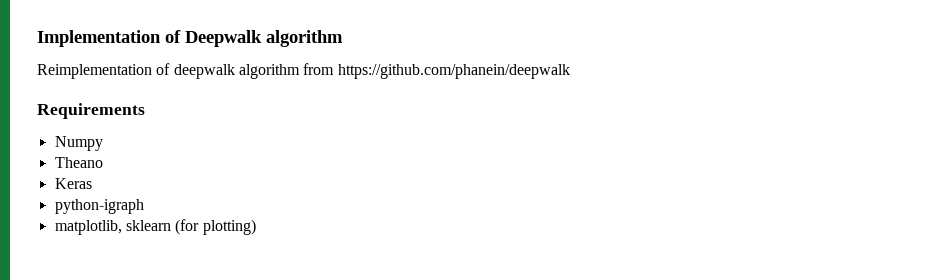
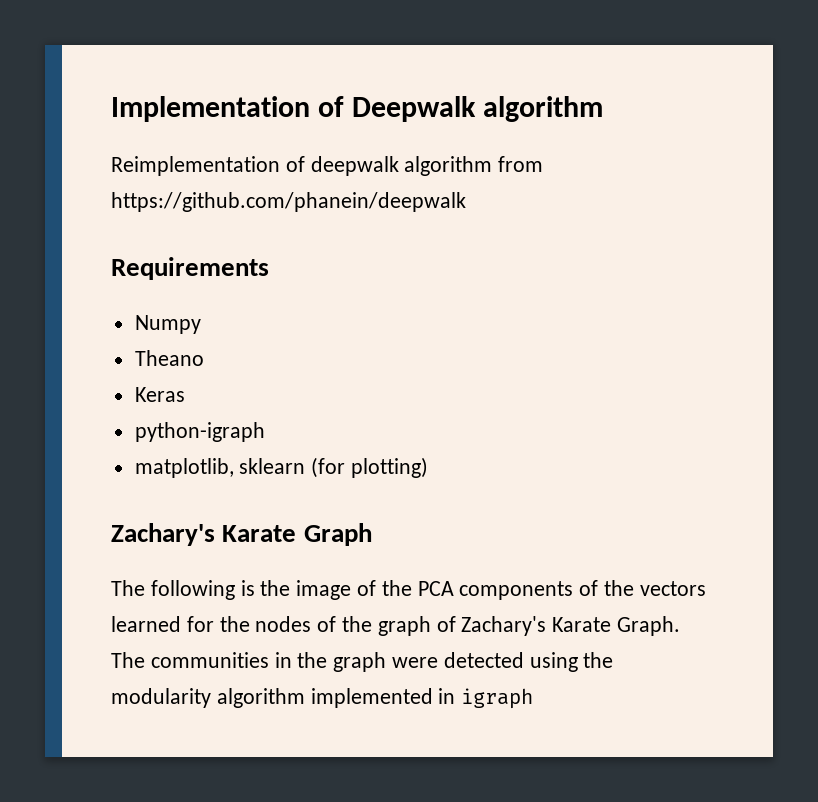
+ Zachary's Karate Graph
+ The following is the image of the PCA components of the vectors learned for the nodes of the graph of Zachary's Karate Graph. The communities in the graph were detected using the modularity algorithm implemented in igraph

